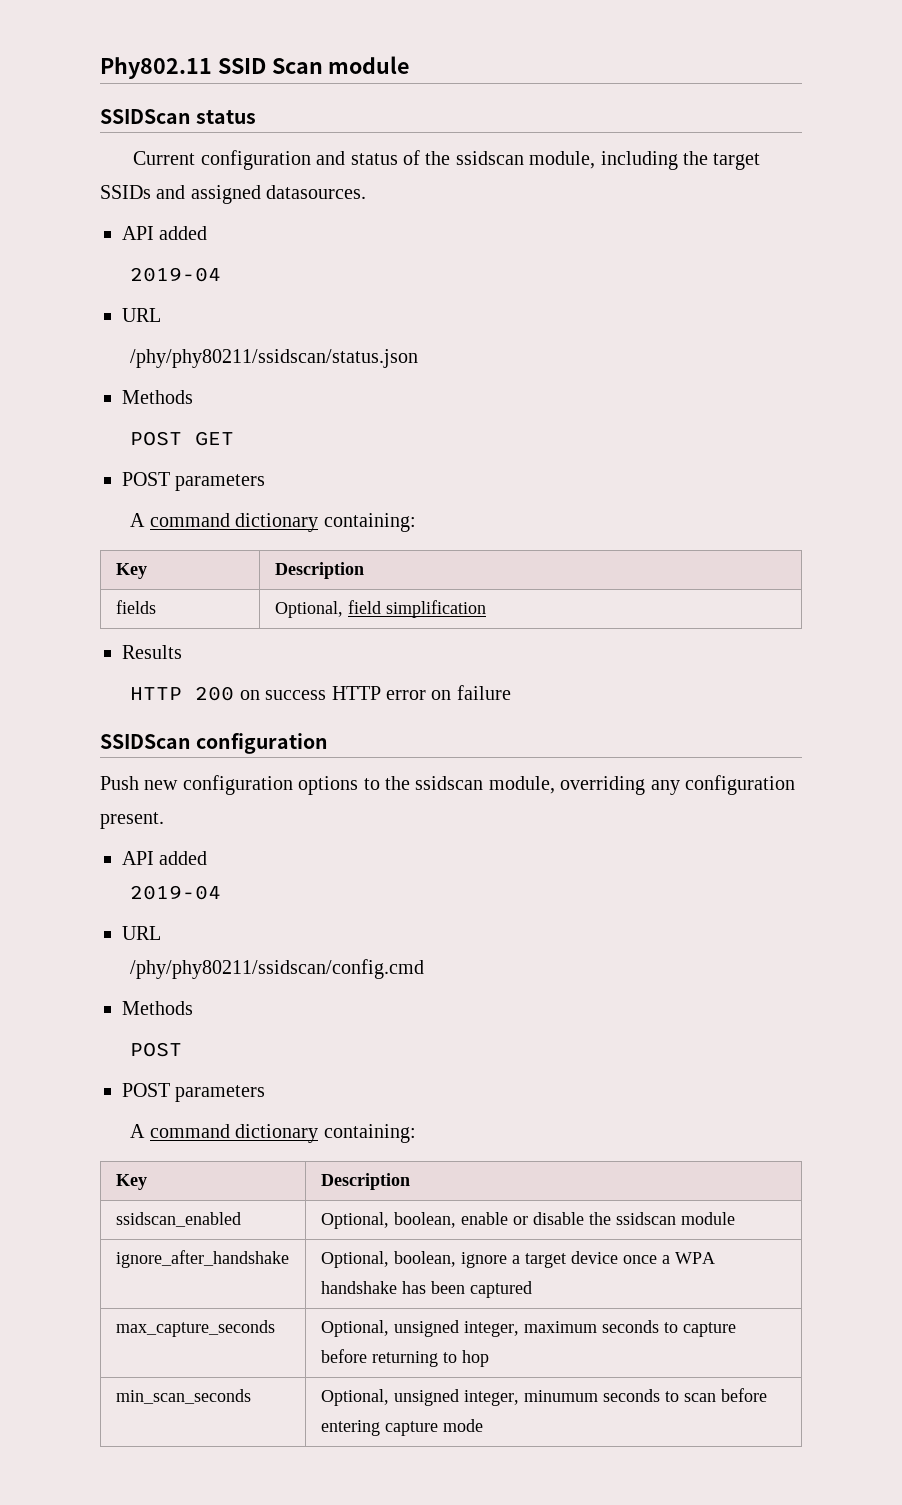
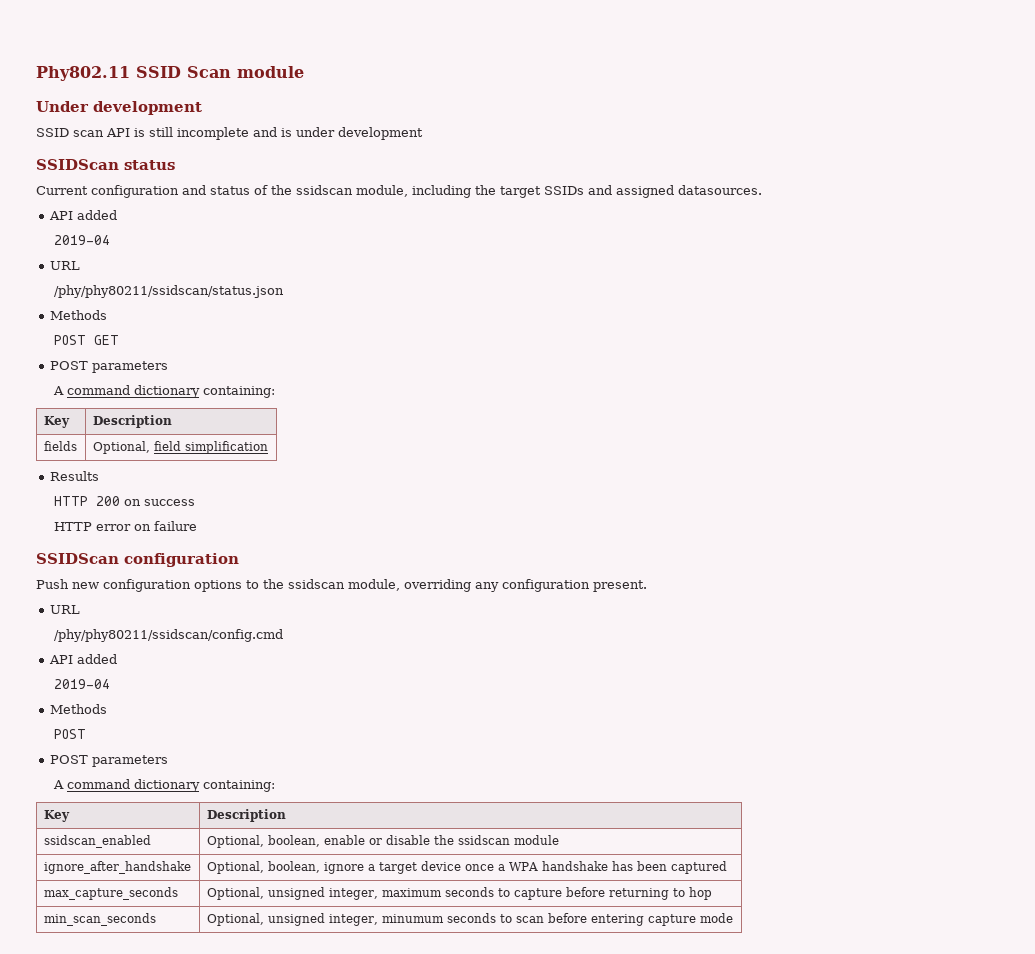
+ Under development
+ SSID scan API is still incomplete and is under development
- HTTP 200 on success HTTP error on failure
+ HTTP 200 on success
+ HTTP error on failure
  Push new configuration options to the ssidscan module, overriding any configuration present.
+ URL
+ /phy/phy80211/ssidscan/config.cmd
  API added
  2019-04
- URL
- /phy/phy80211/ssidscan/config.cmd

